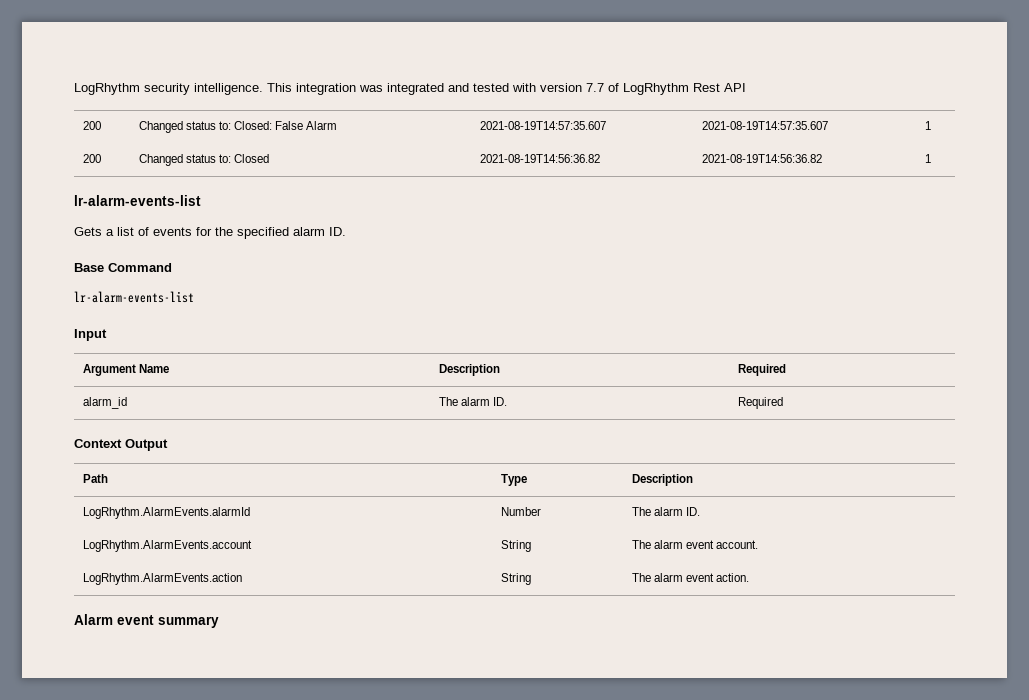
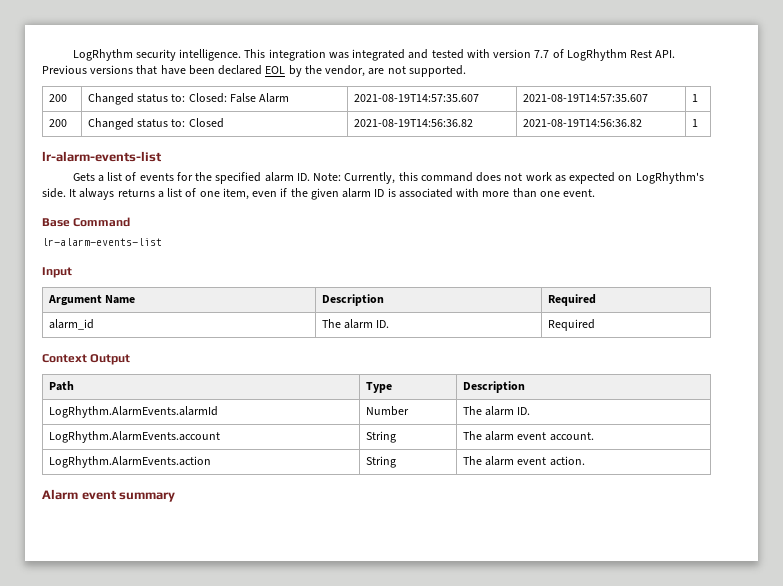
- This integration was integrated and tested with version 7.7 of LogRhythm Rest API
+ This integration was integrated and tested with version 7.7 of LogRhythm Rest API. Previous versions that have been declared EOL by the vendor, are not supported.
- Gets a list of events for the specified alarm ID.
+ Gets a list of events for the specified alarm ID. Note: Currently, this command does not work as expected on LogRhythm's side. It always returns a list of one item, even if the given alarm ID is associated with more than one event.

